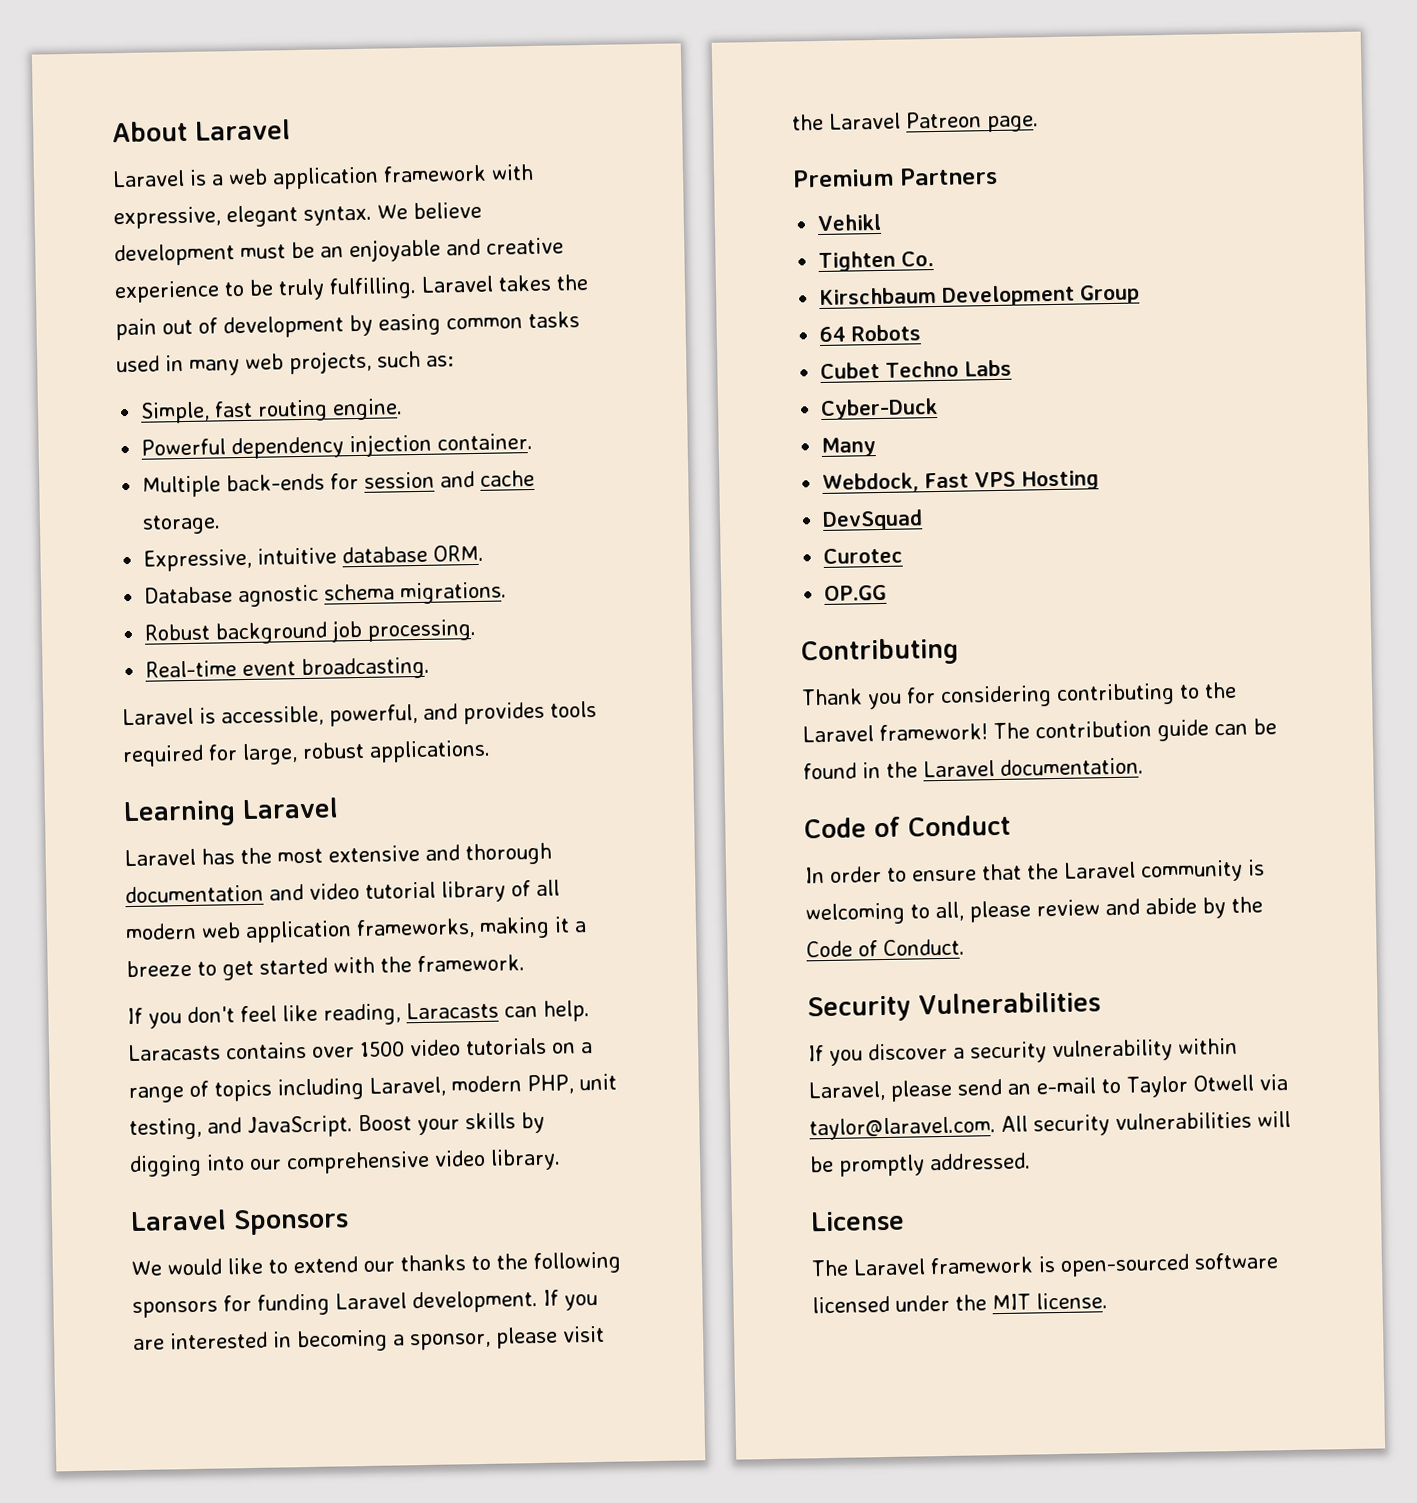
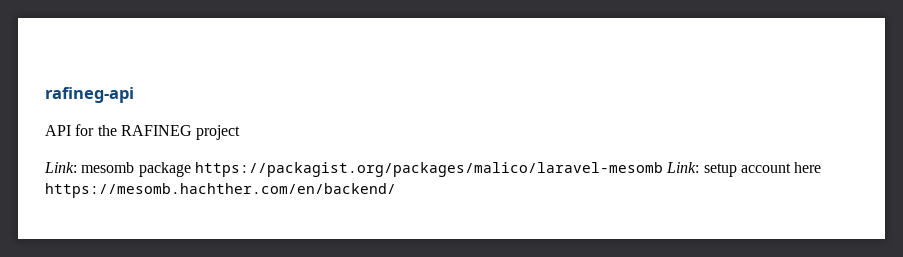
- About Laravel
- Laravel is a web application framework with expressive, elegant syntax. We believe development must be an enjoyable and creative experience to be truly fulfilling. Laravel takes the pain out of development by easing common tasks used in many web projects, such as:
- Simple, fast routing engine.
- Powerful dependency injection container.
- Multiple back-ends for session and cache storage.
- Expressive, intuitive database ORM.
- Database agnostic schema migrations.
- Robust background job processing.
- Real-time event broadcasting.
- Laravel is accessible, powerful, and provides tools required for large, robust applications.
- Learning Laravel
- Laravel has the most extensive and thorough documentation and video tutorial library of all modern web application frameworks, making it a breeze to get started with the framework.
- If you don't feel like reading, Laracasts can help. Laracasts contains over 1500 video tutorials on a range of topics including Laravel, modern PHP, unit testing, and JavaScript. Boost your skills by digging into our comprehensive video library.
- Laravel Sponsors
- We would like to extend our thanks to the following sponsors for funding Laravel development. If you are interested in becoming a sponsor, please visit the Laravel Patreon page.
- Premium Partners
- Vehikl
- Tighten Co.
- Kirschbaum Development Group
- 64 Robots
- Cubet Techno Labs
- Cyber-Duck
- Many
- Webdock, Fast VPS Hosting
- DevSquad
- Curotec
- OP.GG
- Contributing
- Thank you for considering contributing to the Laravel framework! The contribution guide can be found in the Laravel documentation.
- Code of Conduct
- In order to ensure that the Laravel community is welcoming to all, please review and abide by the Code of Conduct.
- Security Vulnerabilities
- If you discover a security vulnerability within Laravel, please send an e-mail to Taylor Otwell via taylor@laravel.com. All security vulnerabilities will be promptly addressed.
- License
- The Laravel framework is open-sourced software licensed under the MIT license.
+ rafineg-api
+ API for the RAFINEG project
+ Link: mesomb package https://packagist.org/packages/malico/laravel-mesomb Link: setup account here https://mesomb.hachther.com/en/backend/

